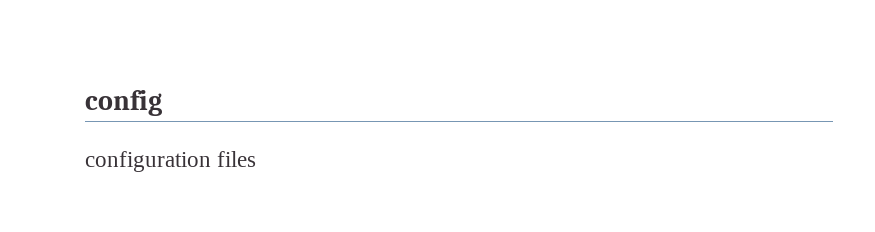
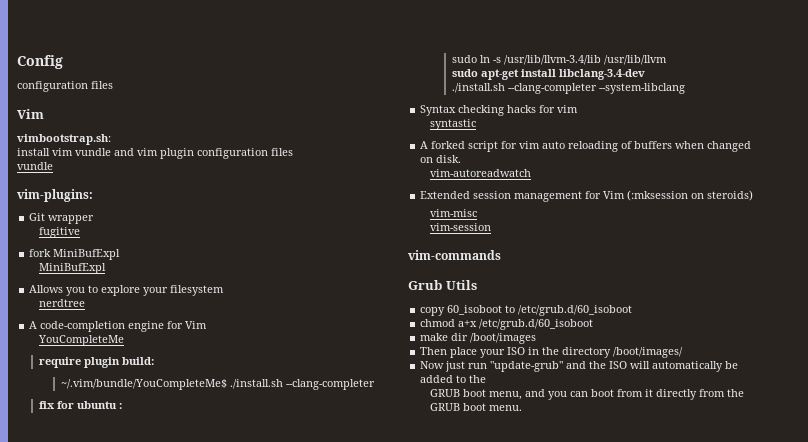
- config
+ Config
  configuration files
+ Vim
+ vimbootstrap.sh:
+ install vim vundle and vim plugin configuration files
+ vundle
+ vim-plugins:
+ Git wrapper
+ fugitive
+ fork MiniBufExpl
+ MiniBufExpl
+ Allows you to explore your filesystem
+ nerdtree
+ A code-completion engine for Vim
+ YouCompleteMe
+ require plugin build:
+ ~/.vim/bundle/YouCompleteMe$ ./install.sh --clang-completer
+ fix for ubuntu :
+ sudo ln -s /usr/lib/llvm-3.4/lib /usr/lib/llvm
+ sudo apt-get install libclang-3.4-dev
+ ./install.sh --clang-completer --system-libclang
+ Syntax checking hacks for vim
+ syntastic
+ A forked script for vim auto reloading of buffers when changed on disk.
+ vim-autoreadwatch
+ Extended session management for Vim (:mksession on steroids)
+ vim-misc
+ vim-session
+ vim-commands
+ Grub Utils
+ copy 60_isoboot to /etc/grub.d/60_isoboot
+ chmod a+x /etc/grub.d/60_isoboot
+ make dir /boot/images
+ Then place your ISO in the directory /boot/images/
+ Now just run "update-grub" and the ISO will automatically be added to the
+ GRUB boot menu, and you can boot from it directly from the GRUB boot menu.

